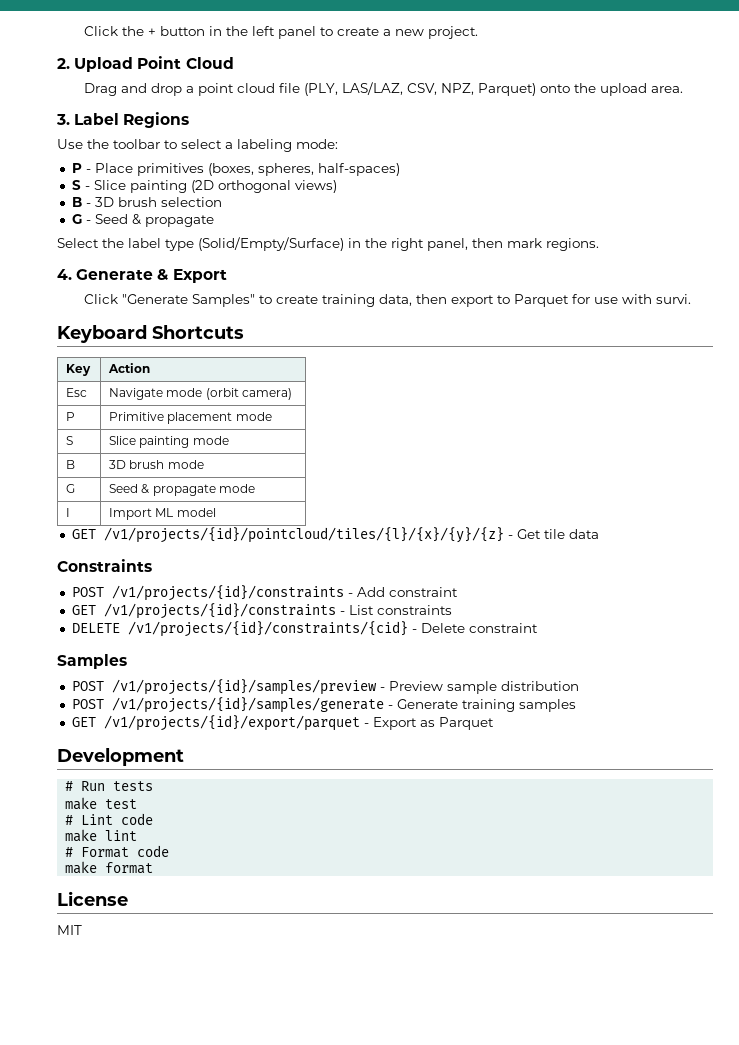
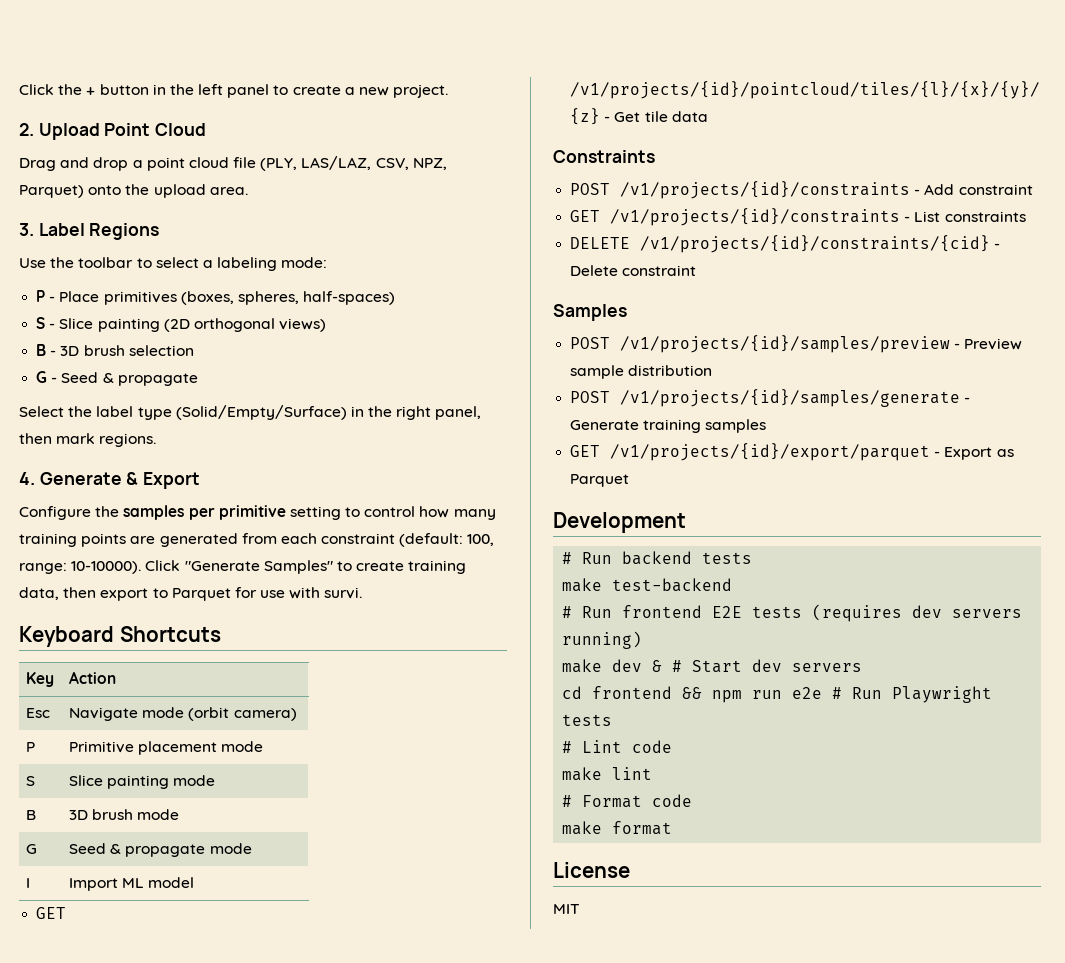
+ Configure the samples per primitive setting to control how many training points are generated from each constraint (default: 100, range: 10-10000).
- # Run tests
+ # Run backend tests
- make test
+ make test-backend
+ # Run frontend E2E tests (requires dev servers running)
+ make dev & # Start dev servers
+ cd frontend && npm run e2e # Run Playwright tests

